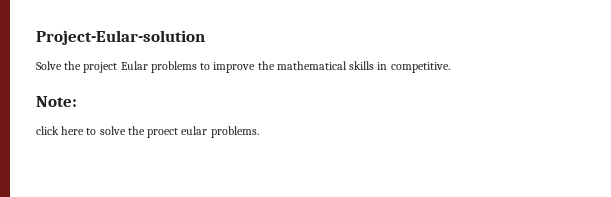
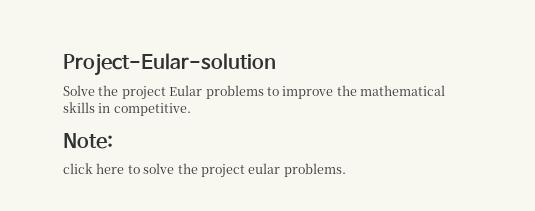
- click here to solve the proect eular problems.
+ click here to solve the project eular problems.

